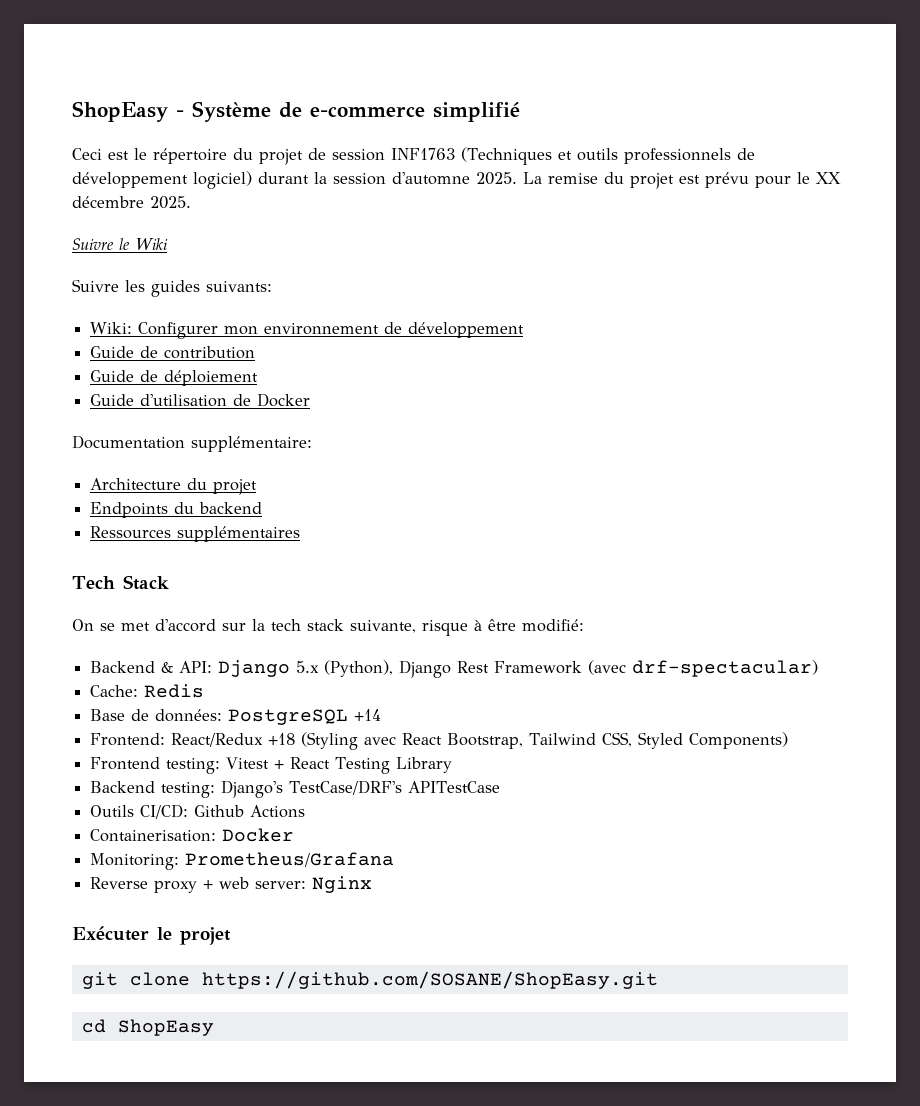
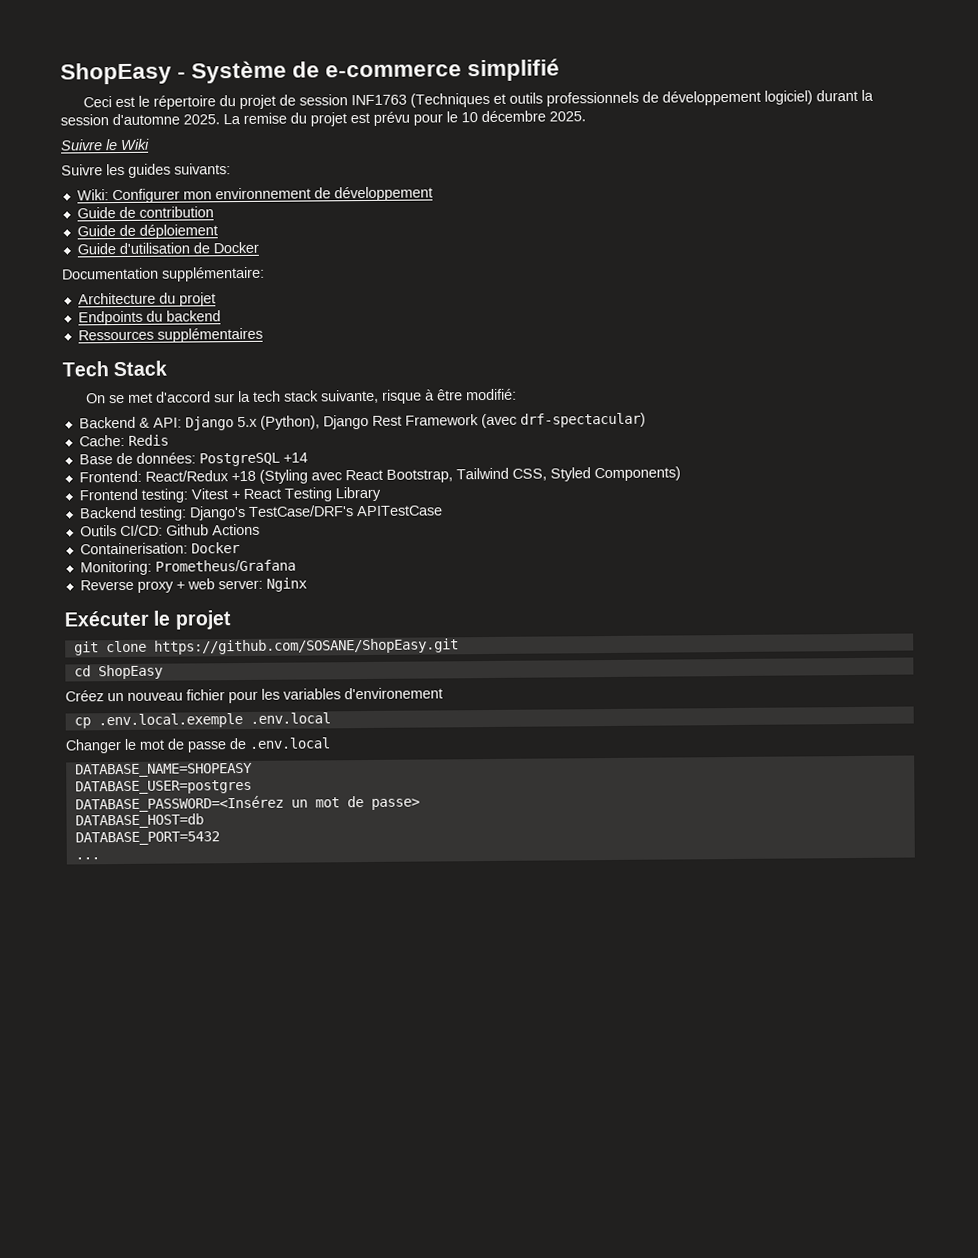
- La remise du projet est prévu pour le XX décembre 2025.
+ La remise du projet est prévu pour le 10 décembre 2025.
+ Créez un nouveau fichier pour les variables d'environement
+ cp .env.local.exemple .env.local
+ Changer le mot de passe de .env.local
+ DATABASE_NAME=SHOPEASY
+ DATABASE_USER=postgres
+ DATABASE_PASSWORD=<Insérez un mot de passe>
+ DATABASE_HOST=db
+ DATABASE_PORT=5432
+ ...

